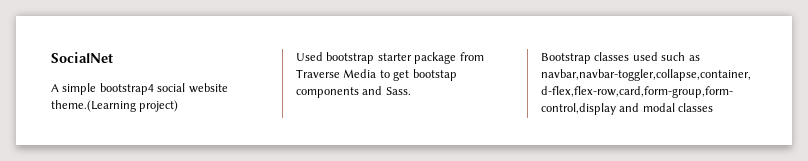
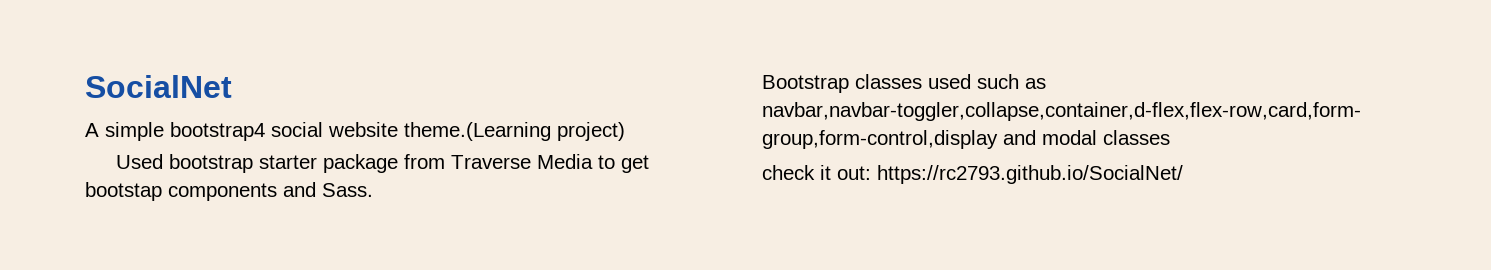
+ check it out: https://rc2793.github.io/SocialNet/

